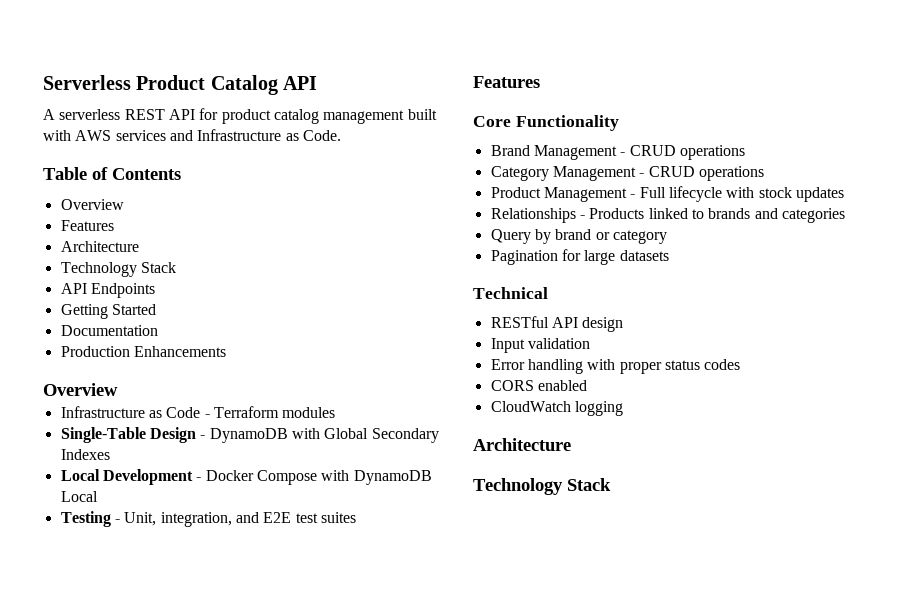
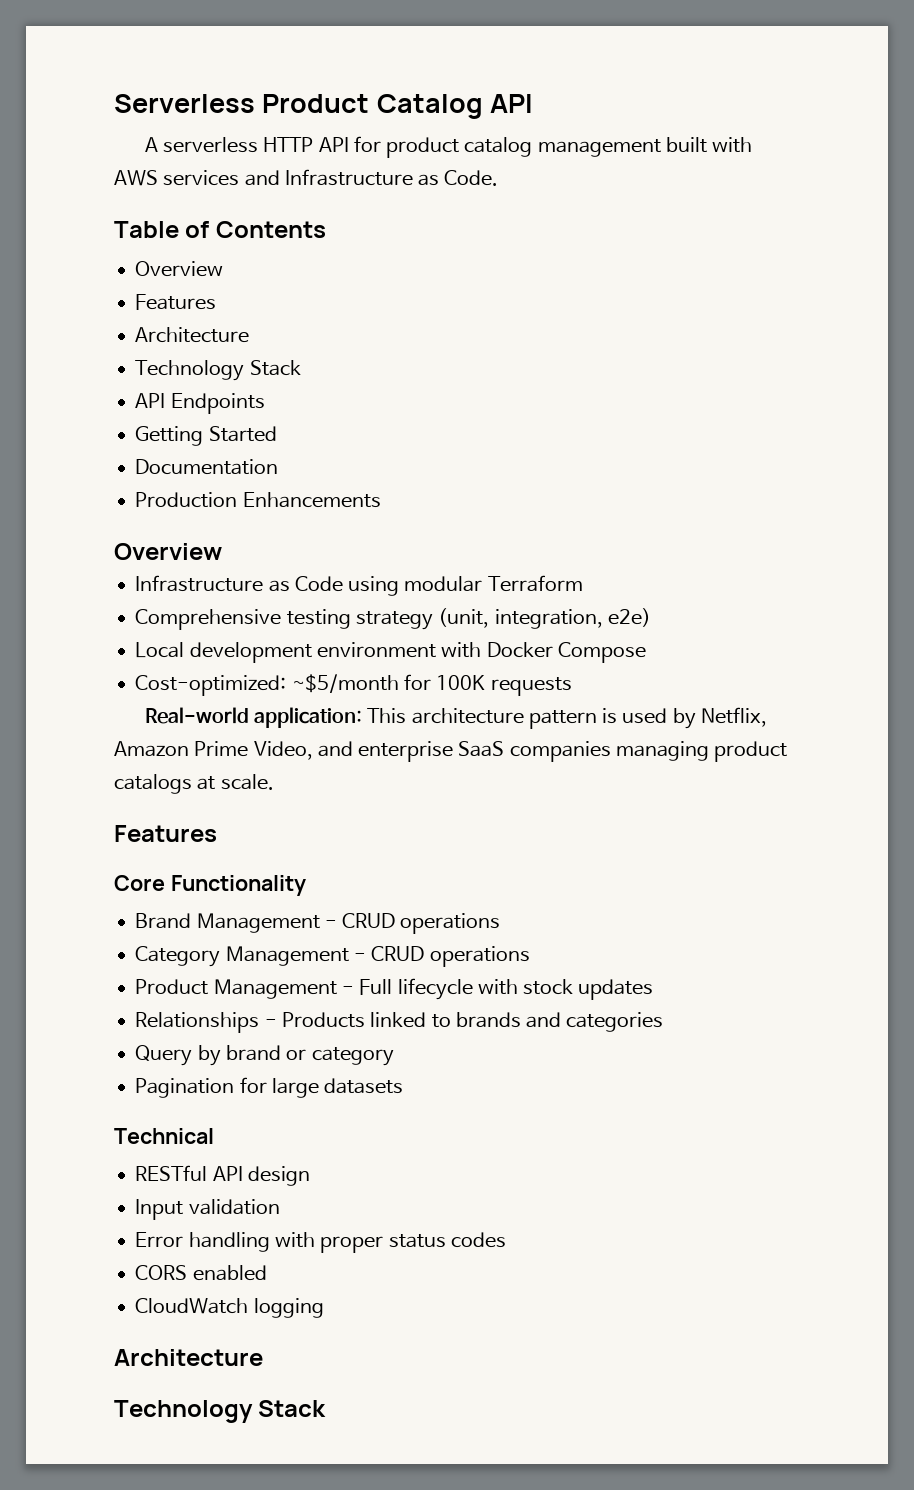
- A serverless REST API for product catalog management built with AWS services and Infrastructure as Code.
+ A serverless HTTP API for product catalog management built with AWS services and Infrastructure as Code.
- Infrastructure as Code - Terraform modules
- Single-Table Design - DynamoDB with Global Secondary Indexes
- Local Development - Docker Compose with DynamoDB Local
- Testing - Unit, integration, and E2E test suites
+ Infrastructure as Code using modular Terraform
+ Comprehensive testing strategy (unit, integration, e2e)
+ Local development environment with Docker Compose
+ Cost-optimized: ~$5/month for 100K requests
+ Real-world application: This architecture pattern is used by Netflix, Amazon Prime Video, and enterprise SaaS companies managing product catalogs at scale.

